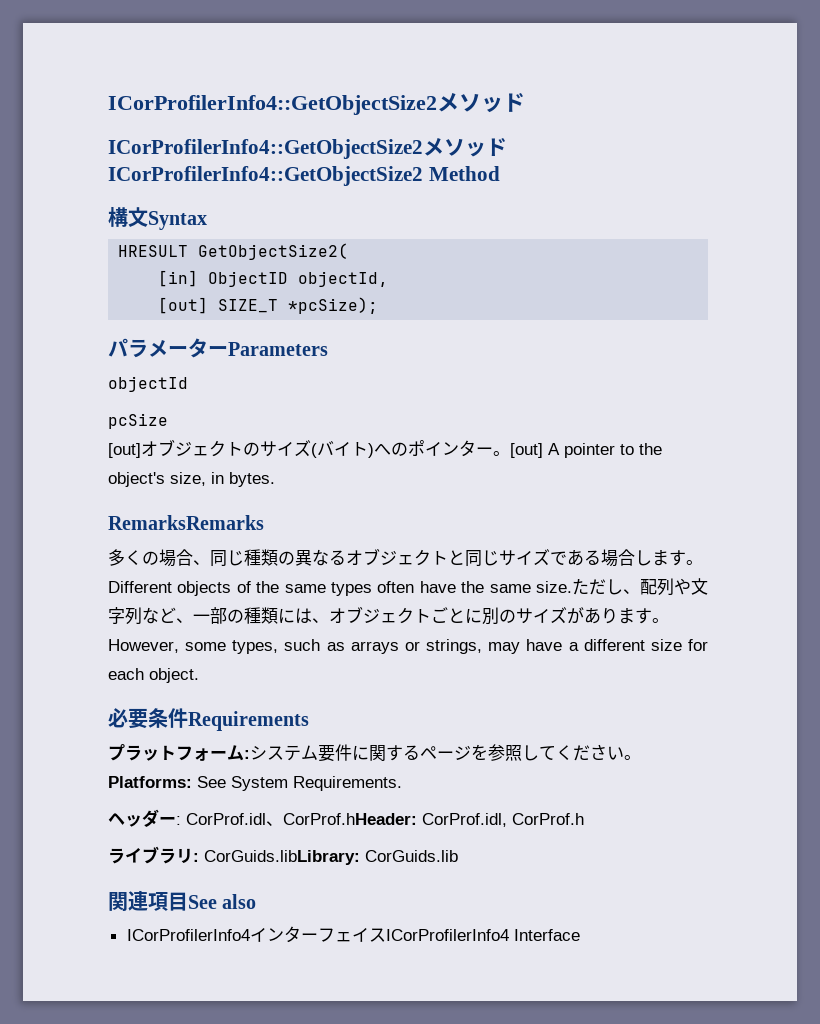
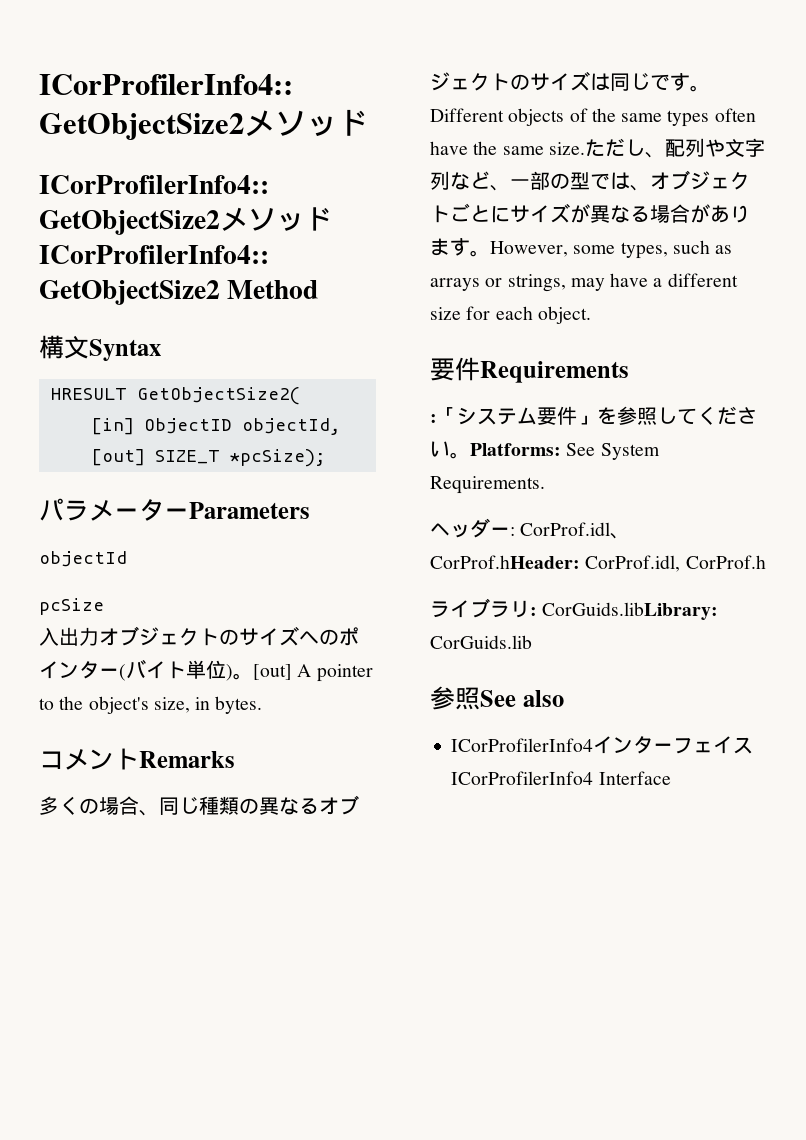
- [out]オブジェクトのサイズ(バイト)へのポインター。
+ 入出力オブジェクトのサイズへのポインター(バイト単位)。
- RemarksRemarks
+ コメントRemarks
- 多くの場合、同じ種類の異なるオブジェクトと同じサイズである場合します。
+ 多くの場合、同じ種類の異なるオブジェクトのサイズは同じです。
- ただし、配列や文字列など、一部の種類には、オブジェクトごとに別のサイズがあります。
+ ただし、配列や文字列など、一部の型では、オブジェクトごとにサイズが異なる場合があります。
- 必要条件Requirements
+ 要件Requirements
- プラットフォーム:システム要件に関するページを参照してください。
+ :「システム要件」を参照してください。
- 関連項目See also
+ 参照See also

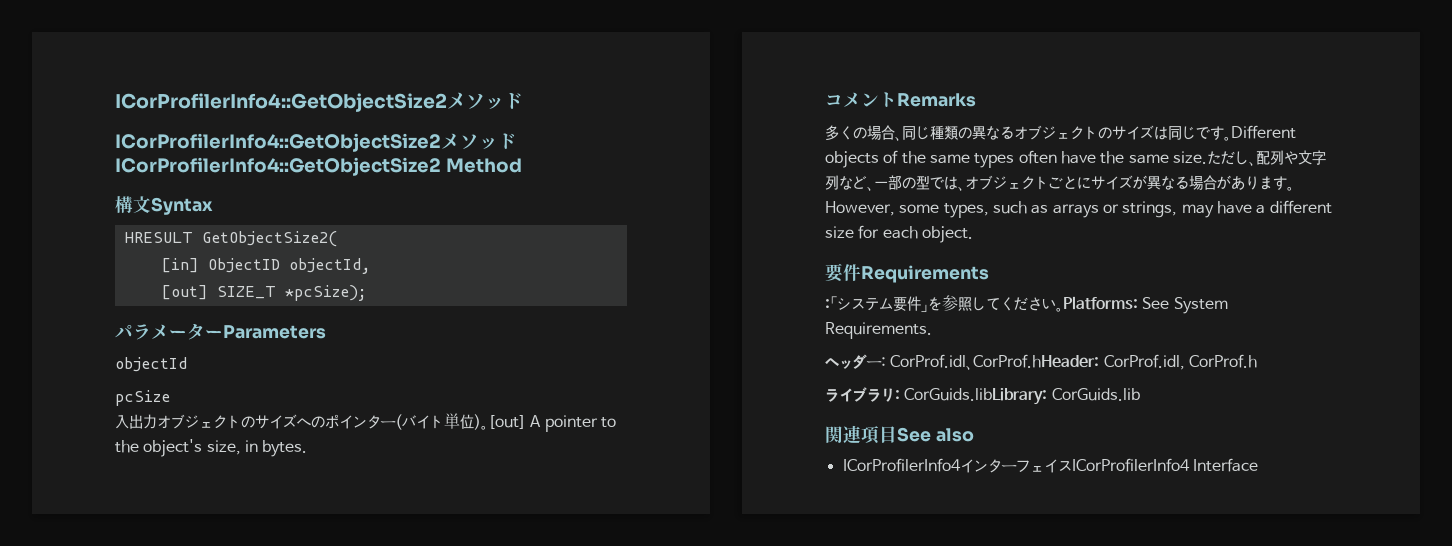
- 参照See also
+ 関連項目See also

